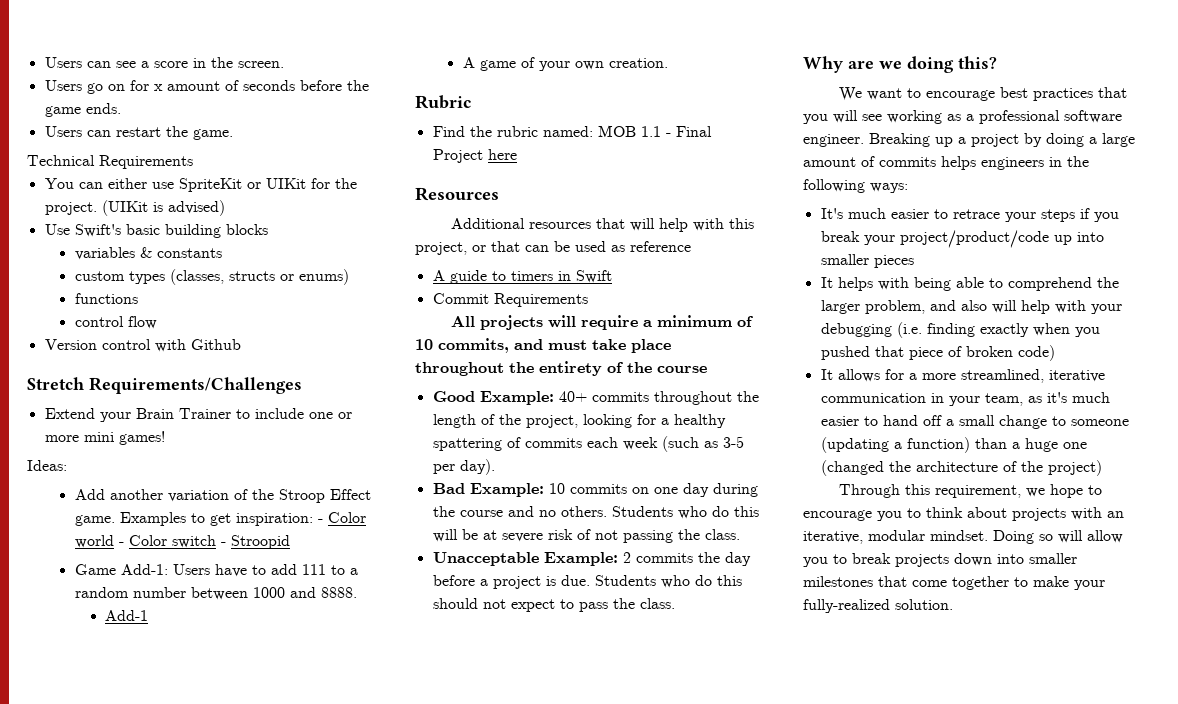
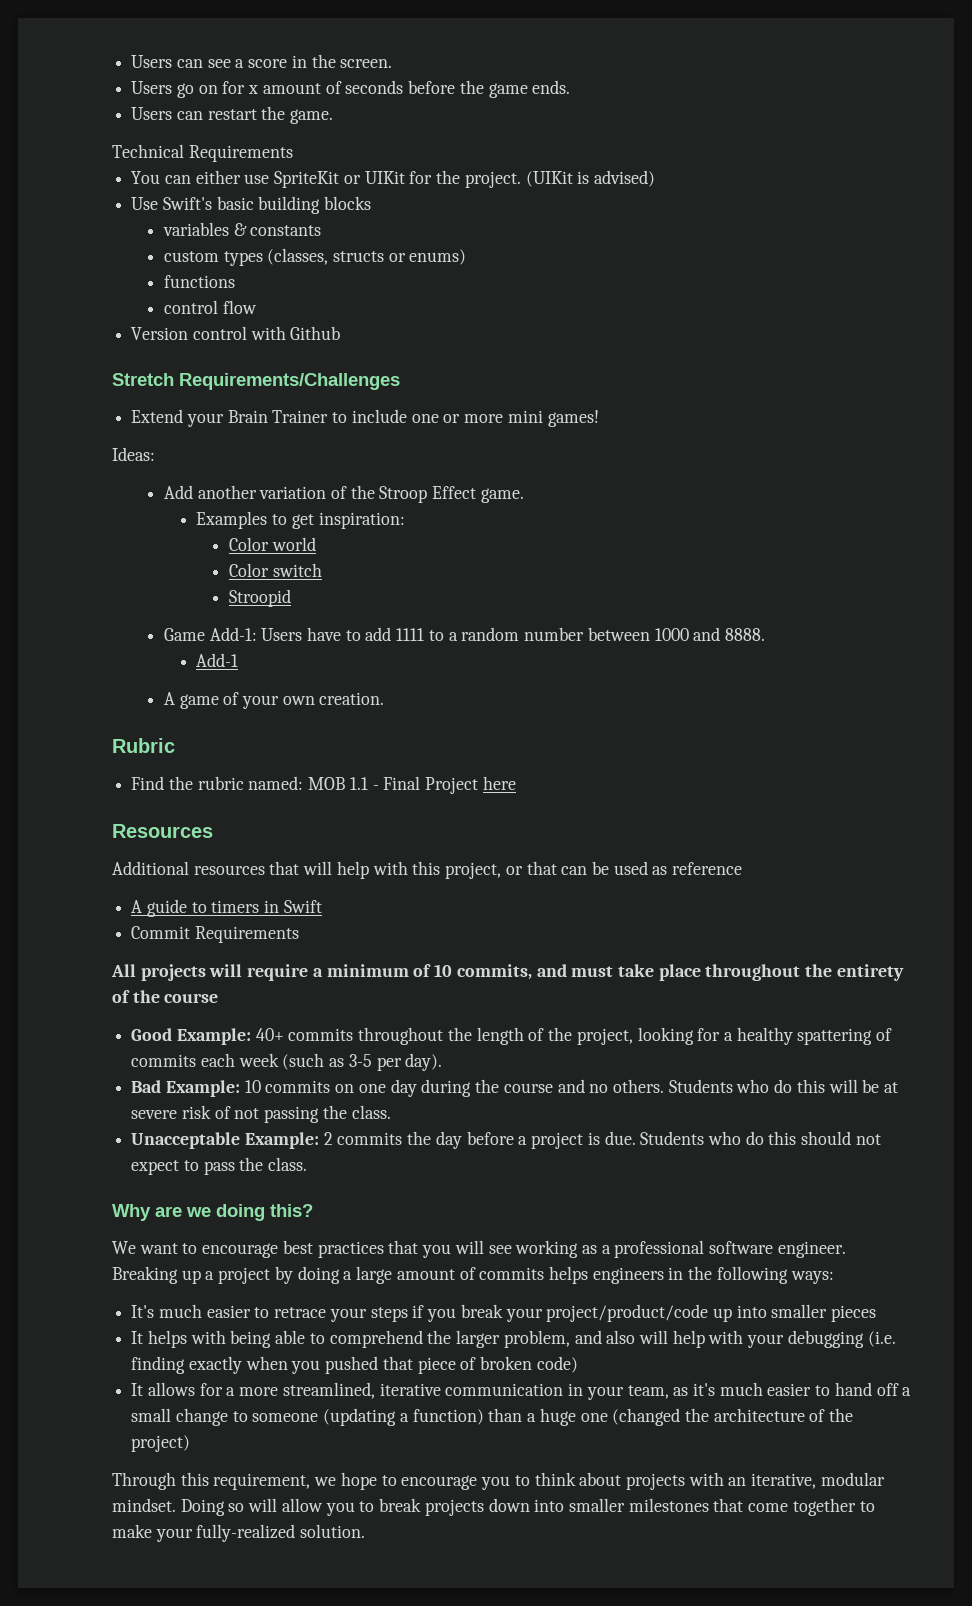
- Add another variation of the Stroop Effect game. Examples to get inspiration: - Color world - Color switch - Stroopid
+ Add another variation of the Stroop Effect game.
+ Examples to get inspiration:
+ Color world
+ Color switch
+ Stroopid
- Game Add-1: Users have to add 111 to a random number between 1000 and 8888.
+ Game Add-1: Users have to add 1111 to a random number between 1000 and 8888.

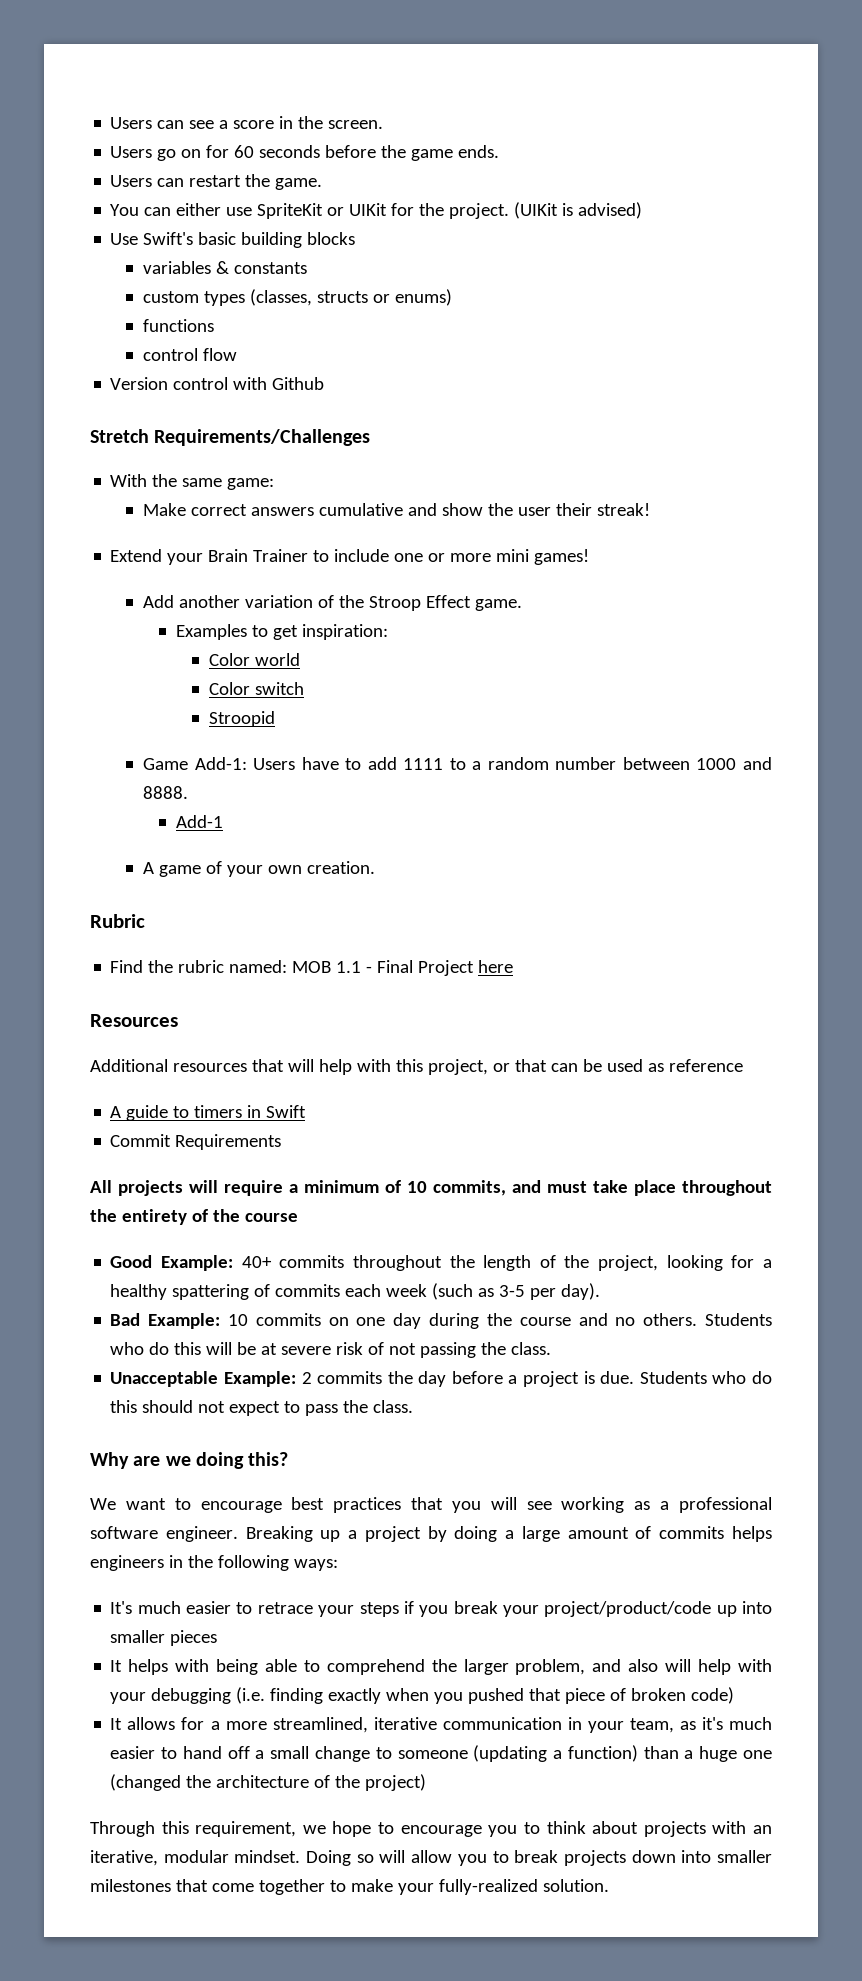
- Users go on for x amount of seconds before the game ends.
+ Users go on for 60 seconds before the game ends.
- Technical Requirements
+ With the same game:
+ Make correct answers cumulative and show the user their streak!
- Ideas:

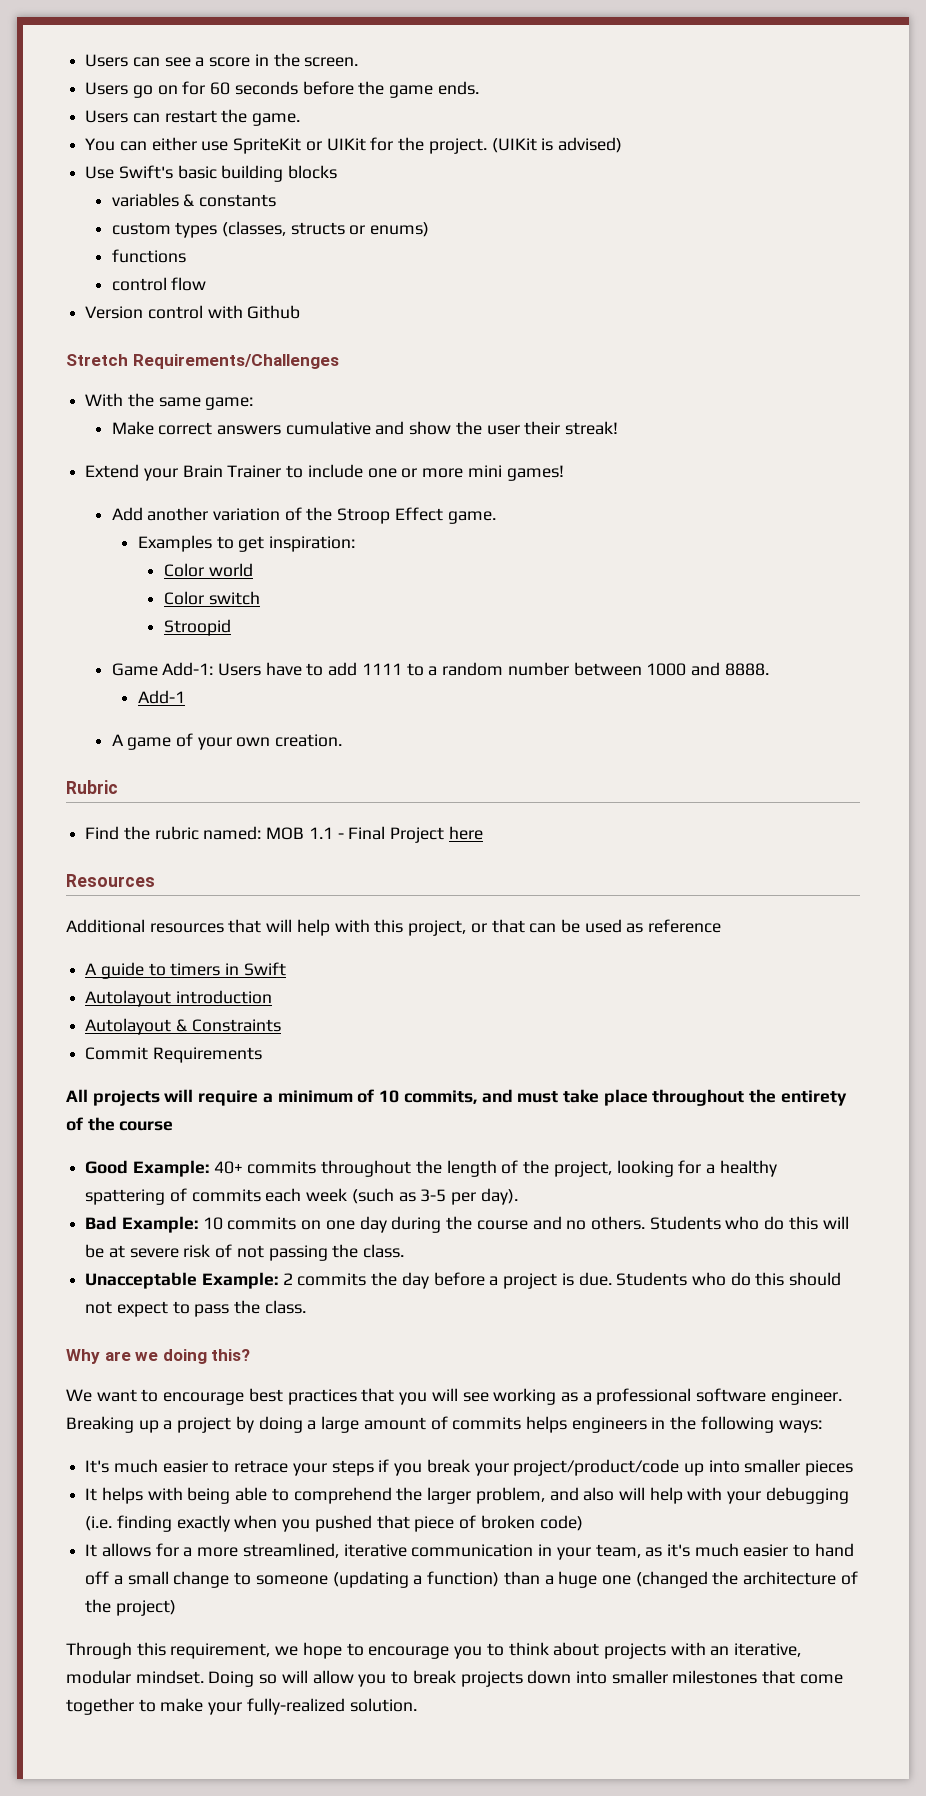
+ Autolayout introduction
+ Autolayout & Constraints

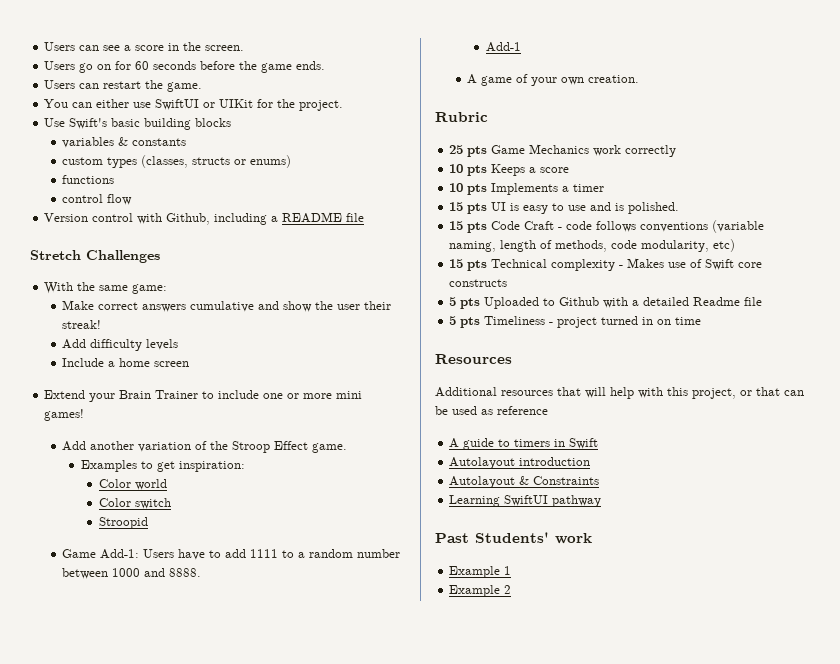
- You can either use SpriteKit or UIKit for the project. (UIKit is advised)
+ You can either use SwiftUI or UIKit for the project.
- Version control with Github
+ Version control with Github, including a README file
- Stretch Requirements/Challenges
+ Stretch Challenges
+ Add difficulty levels
+ Include a home screen
- Find the rubric named: MOB 1.1 - Final Project here
+ 25 pts Game Mechanics work correctly
+ 10 pts Keeps a score
+ 10 pts Implements a timer
+ 15 pts UI is easy to use and is polished.
+ 15 pts Code Craft - code follows conventions (variable naming, length of methods, code modularity, etc)
+ 15 pts Technical complexity - Makes use of Swift core constructs
+ 5 pts Uploaded to Github with a detailed Readme file
+ 5 pts Timeliness - project turned in on time
- Commit Requirements
- All projects will require a minimum of 10 commits, and must take place throughout the entirety of the course
- Good Example: 40+ commits throughout the length of the project, looking for a healthy spattering of commits each week (such as 3-5 per day).
- Bad Example: 10 commits on one day during the course and no others. Students who do this will be at severe risk of not passing the class.
- Unacceptable Example: 2 commits the day before a project is due. Students who do this should not expect to pass the class.
- Why are we doing this?
- We want to encourage best practices that you will see working as a professional software engineer. Breaking up a project by doing a large amount of commits helps engineers in the following ways:
- It's much easier to retrace your steps if you break your project/product/code up into smaller pieces
- It helps with being able to comprehend the larger problem, and also will help with your debugging (i.e. finding exactly when you pushed that piece of broken code)
- It allows for a more streamlined, iterative communication in your team, as it's much easier to hand off a small change to someone (updating a function) than a huge one (changed the architecture of the project)
- Through this requirement, we hope to encourage you to think about projects with an iterative, modular mindset. Doing so will allow you to break projects down into smaller milestones that come together to make your fully-realized solution.
+ Learning SwiftUI pathway
+ Past Students' work
+ Example 1
+ Example 2

